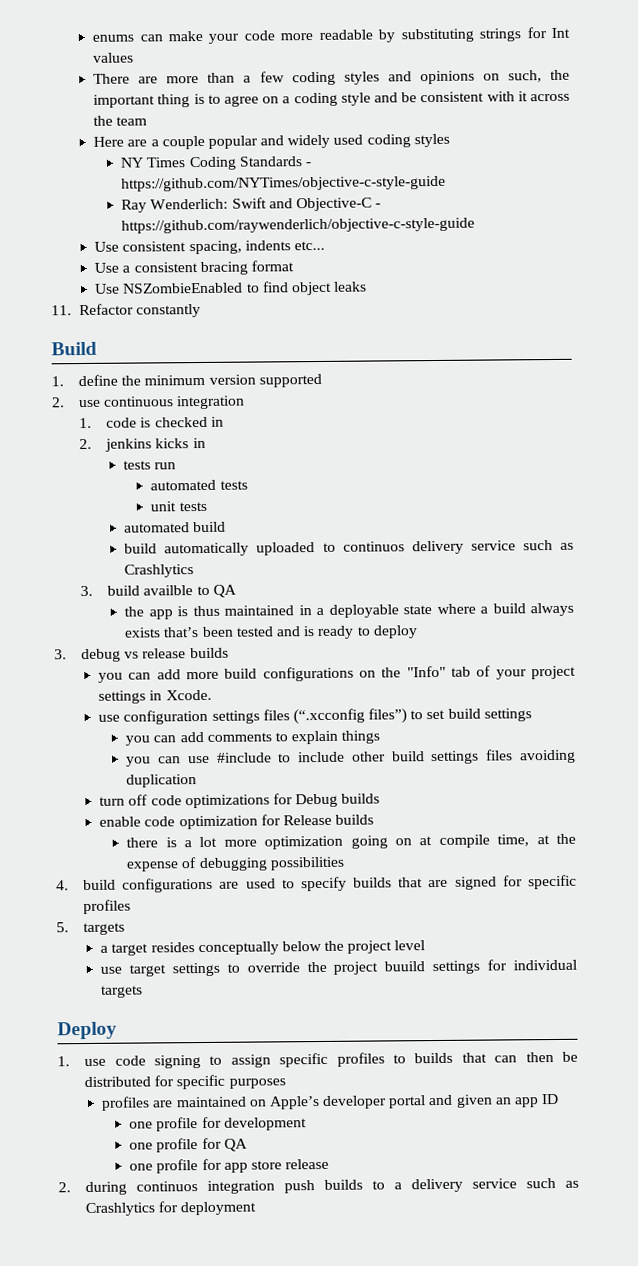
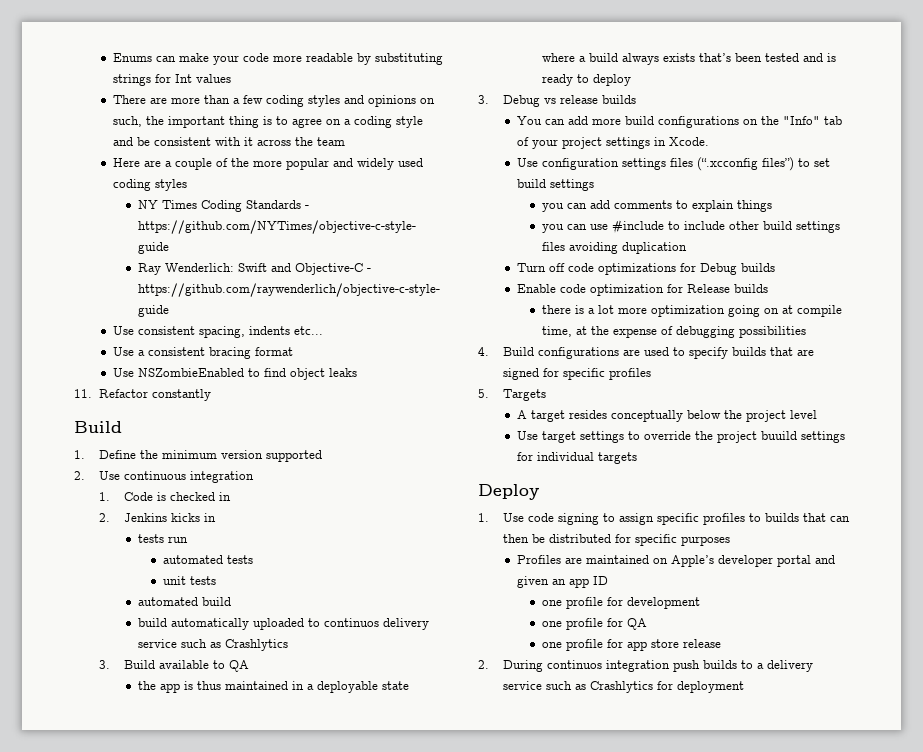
- enums can make your code more readable by substituting strings for Int values
+ Enums can make your code more readable by substituting strings for Int values
- Here are a couple popular and widely used coding styles
+ Here are a couple of the more popular and widely used coding styles
- 1. define the minimum version supported
+ 1. Define the minimum version supported
- 2. use continuous integration
+ 2. Use continuous integration
- 1. code is checked in
+ 1. Code is checked in
- 2. jenkins kicks in
+ 2. Jenkins kicks in
- 3. build availble to QA
+ 3. Build available to QA
- 3. debug vs release builds
+ 3. Debug vs release builds
- you can add more build configurations on the "Info" tab of your project settings in Xcode.
+ You can add more build configurations on the "Info" tab of your project settings in Xcode.
- use configuration settings files (“.xcconfig files”) to set build settings
+ Use configuration settings files (“.xcconfig files”) to set build settings
- turn off code optimizations for Debug builds
+ Turn off code optimizations for Debug builds
- enable code optimization for Release builds
+ Enable code optimization for Release builds
- 4. build configurations are used to specify builds that are signed for specific profiles
+ 4. Build configurations are used to specify builds that are signed for specific profiles
- 5. targets
- a target resides conceptually below the project level
+ 5. Targets
+ A target resides conceptually below the project level
- use target settings to override the project buuild settings for individual targets
+ Use target settings to override the project buuild settings for individual targets
- 1. use code signing to assign specific profiles to builds that can then be distributed for specific purposes
+ 1. Use code signing to assign specific profiles to builds that can then be distributed for specific purposes
- profiles are maintained on Apple’s developer portal and given an app ID
+ Profiles are maintained on Apple’s developer portal and given an app ID
- 2. during continuos integration push builds to a delivery service such as Crashlytics for deployment
+ 2. During continuos integration push builds to a delivery service such as Crashlytics for deployment

